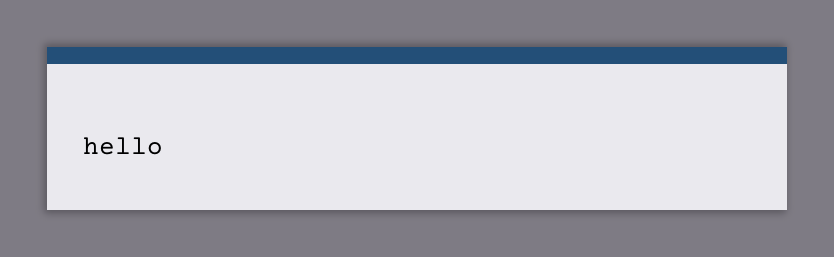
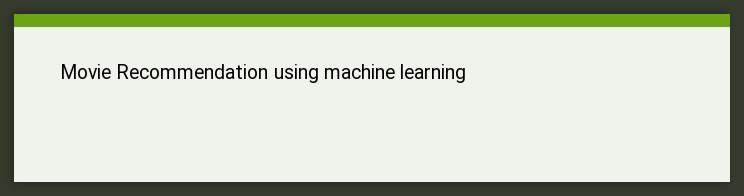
- hello
+ Movie Recommendation using machine learning

